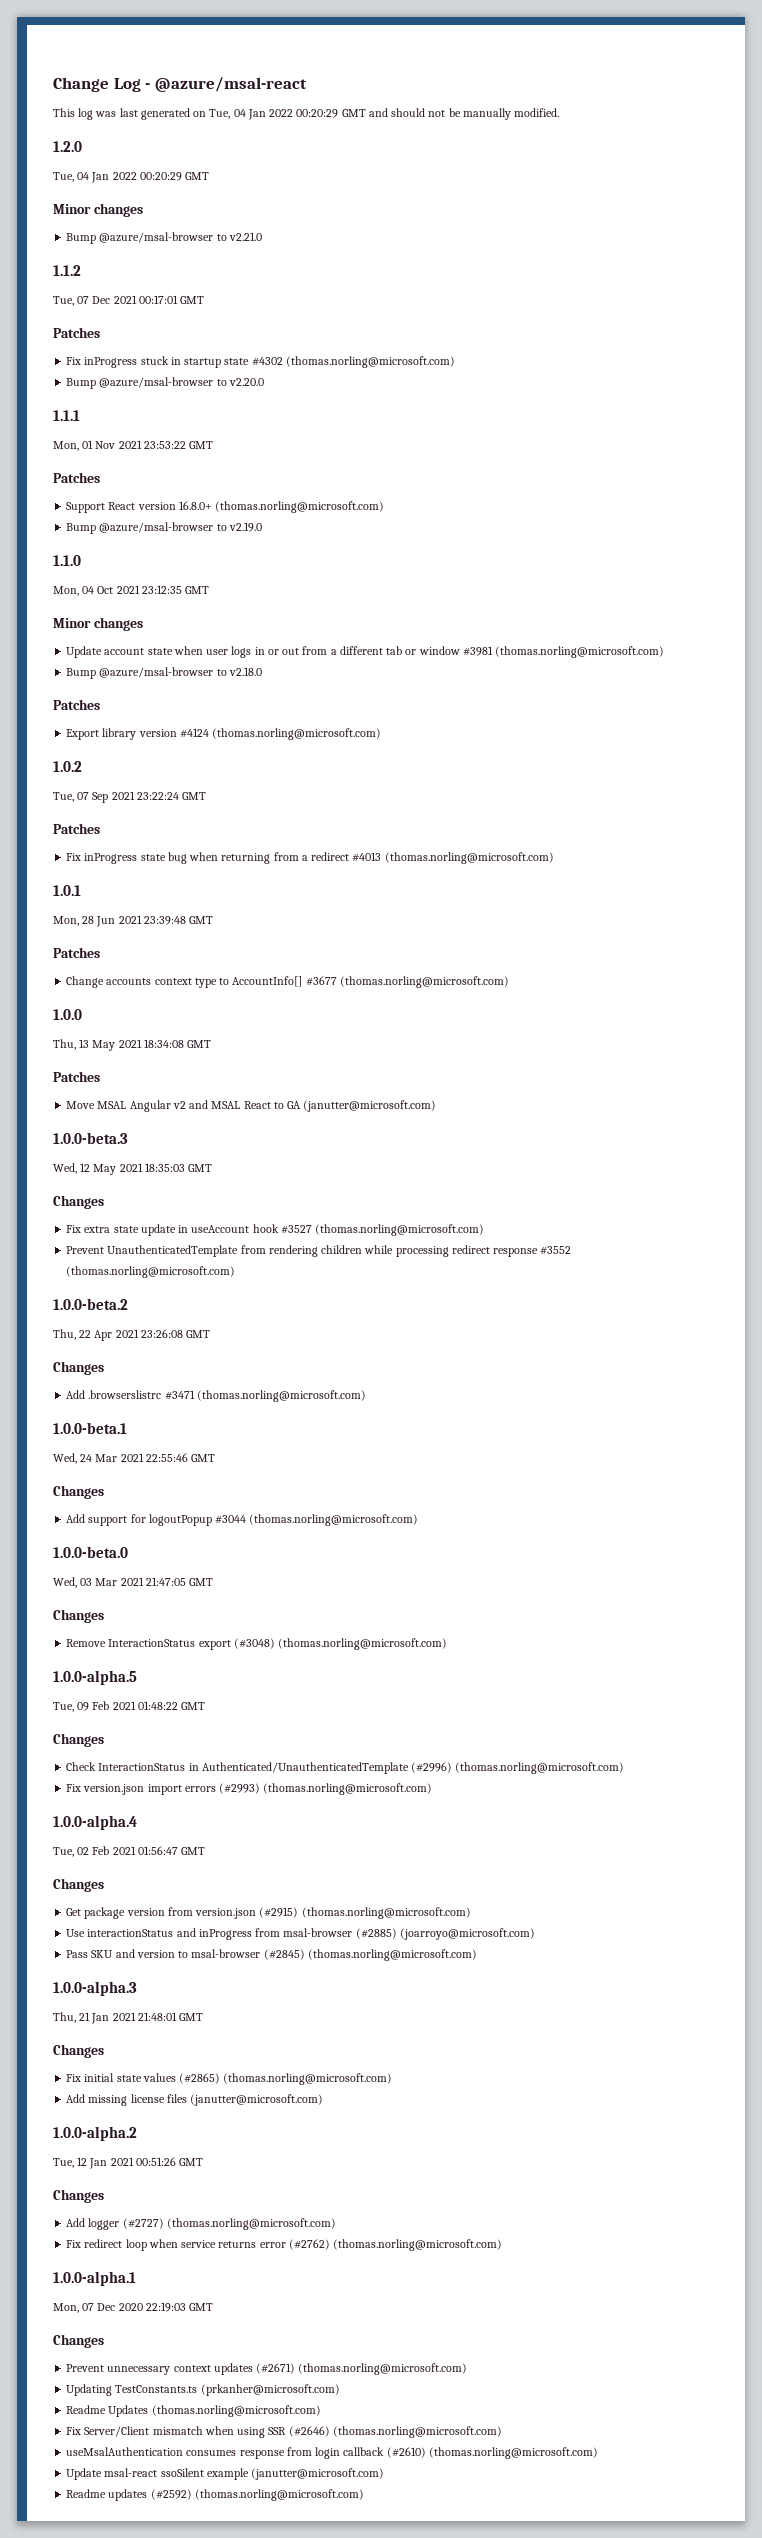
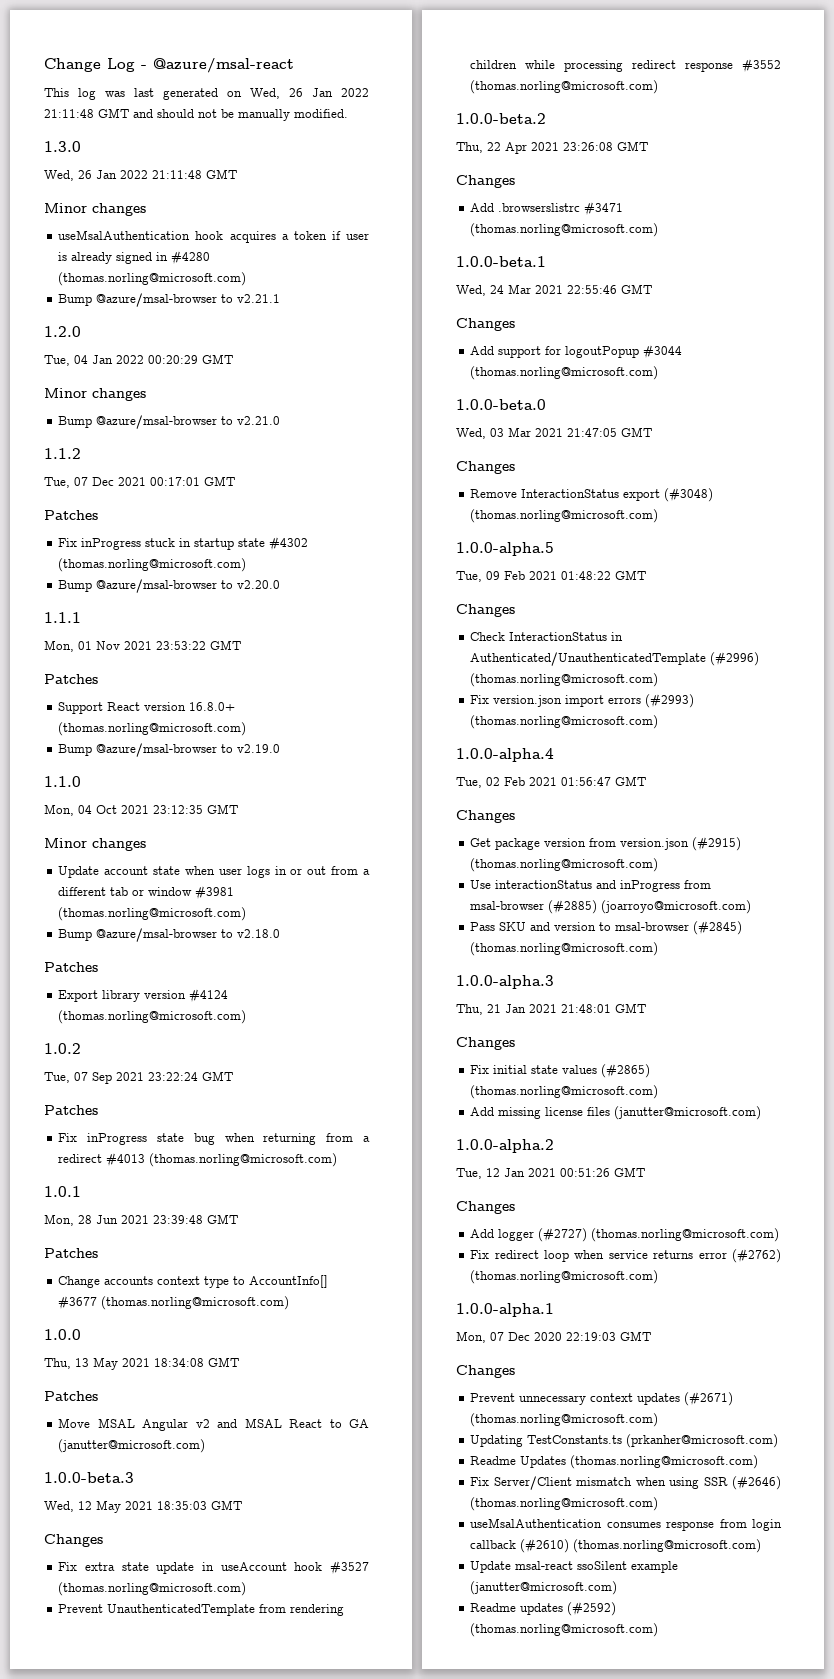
- This log was last generated on Tue, 04 Jan 2022 00:20:29 GMT and should not be manually modified.
+ This log was last generated on Wed, 26 Jan 2022 21:11:48 GMT and should not be manually modified.
+ 1.3.0
+ Wed, 26 Jan 2022 21:11:48 GMT
+ Minor changes
+ useMsalAuthentication hook acquires a token if user is already signed in #4280 (thomas.norling@microsoft.com)
+ Bump @azure/msal-browser to v2.21.1

